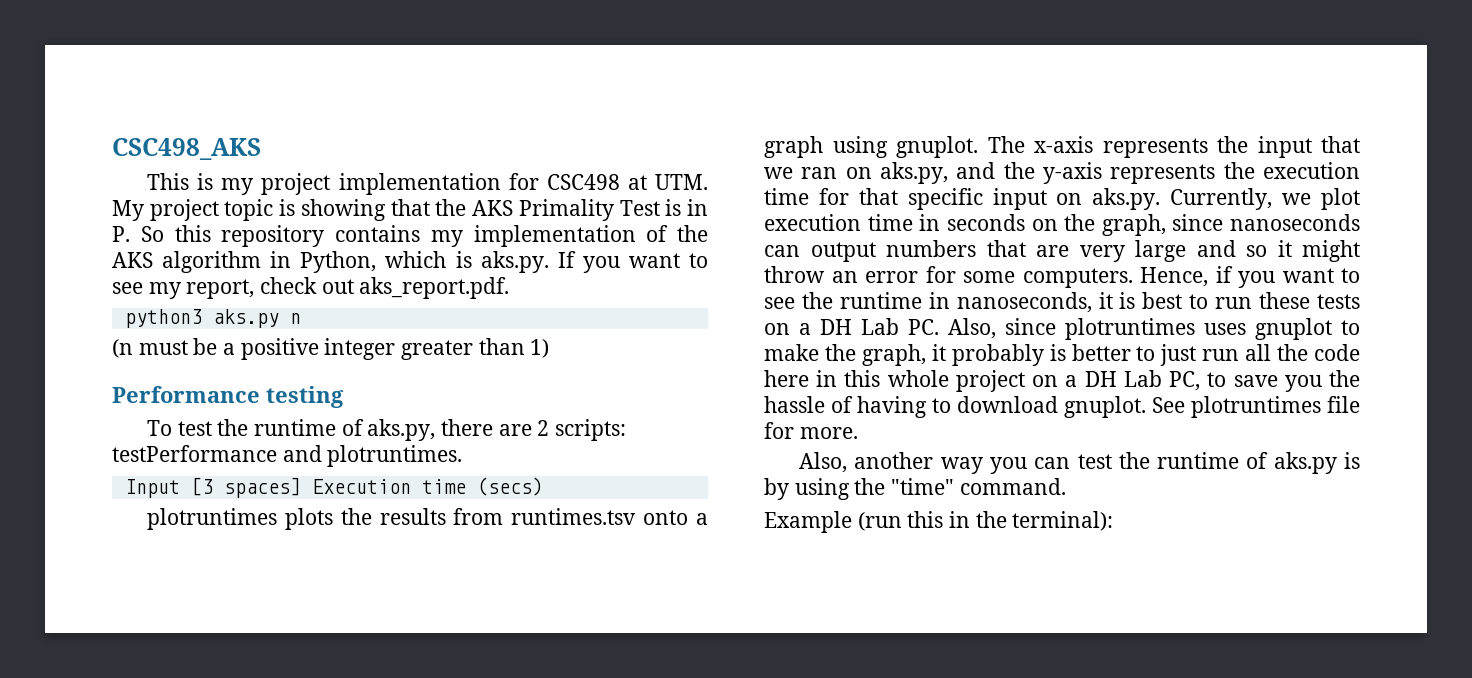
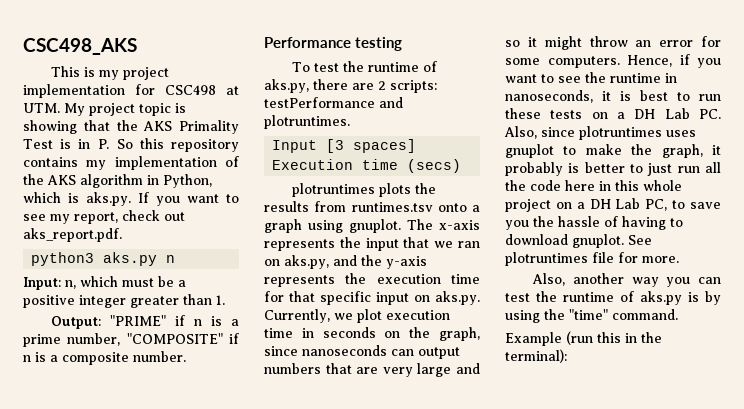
- (n must be a positive integer greater than 1)
+ Input: n, which must be a positive integer greater than 1.
+ Output: "PRIME" if n is a prime number, "COMPOSITE" if n is a composite number.

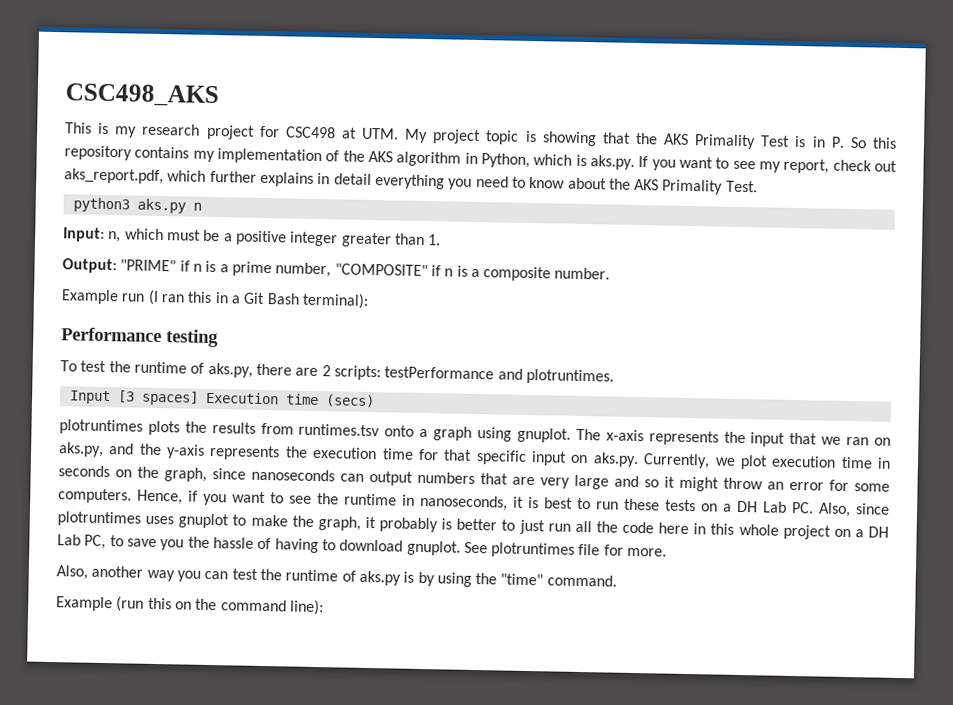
- This is my project implementation for CSC498 at UTM. My project topic is showing that the AKS Primality Test is in P. So this repository contains my implementation of the AKS algorithm in Python, which is aks.py. If you want to see my report, check out aks_report.pdf.
+ This is my research project for CSC498 at UTM. My project topic is showing that the AKS Primality Test is in P. So this repository contains my implementation of the AKS algorithm in Python, which is aks.py. If you want to see my report, check out aks_report.pdf, which further explains in detail everything you need to know about the AKS Primality Test.
+ Example run (I ran this in a Git Bash terminal):
- Example (run this in the terminal):
+ Example (run this on the command line):

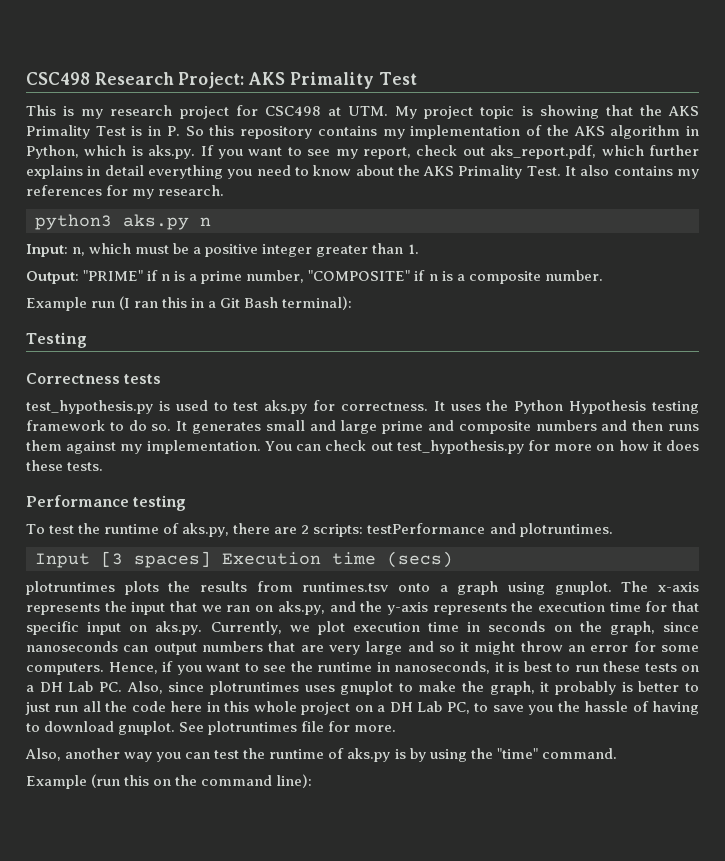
- CSC498_AKS
+ CSC498 Research Project: AKS Primality Test
+ It also contains my references for my research.
+ Testing
+ Correctness tests
+ test_hypothesis.py is used to test aks.py for correctness. It uses the Python Hypothesis testing framework to do so. It generates small and large prime and composite numbers and then runs them against my implementation. You can check out test_hypothesis.py for more on how it does these tests.

